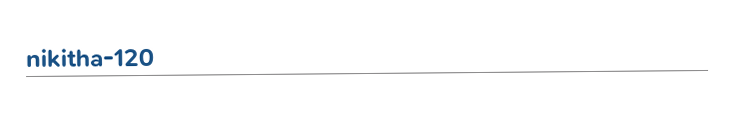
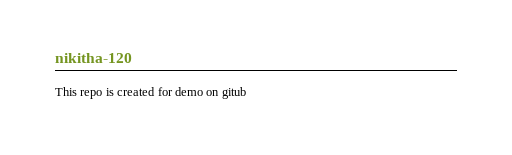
+ This repo is created for demo on gitub

